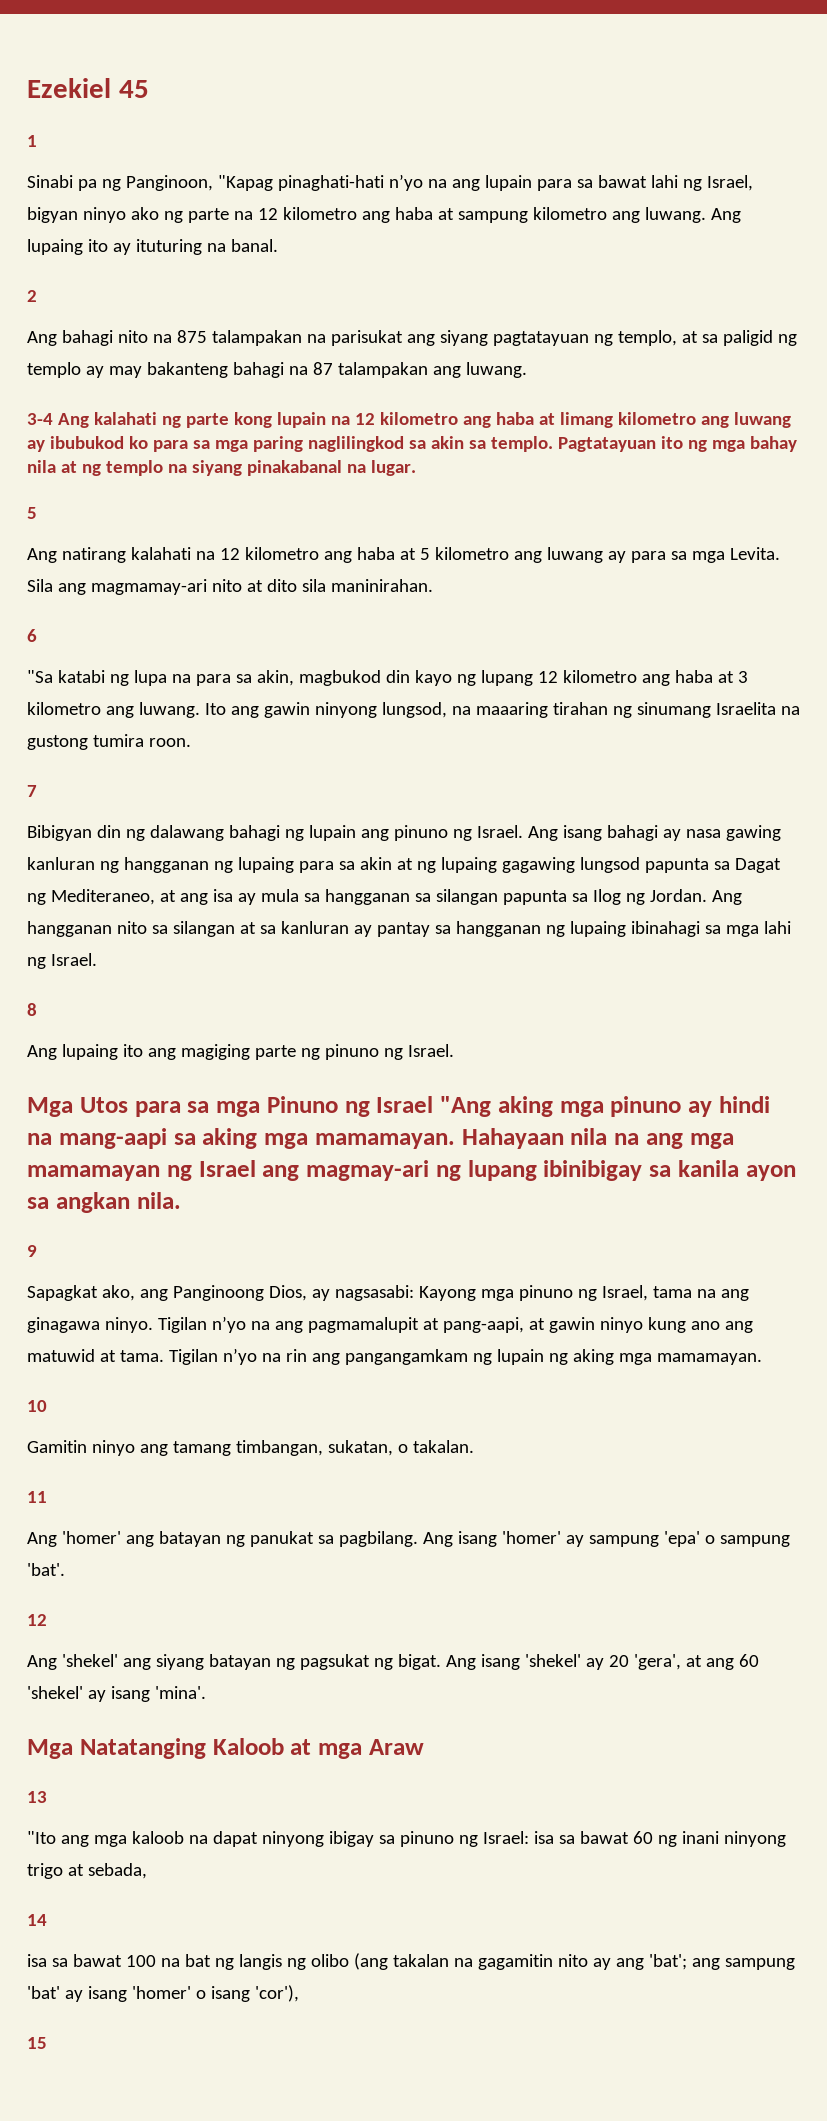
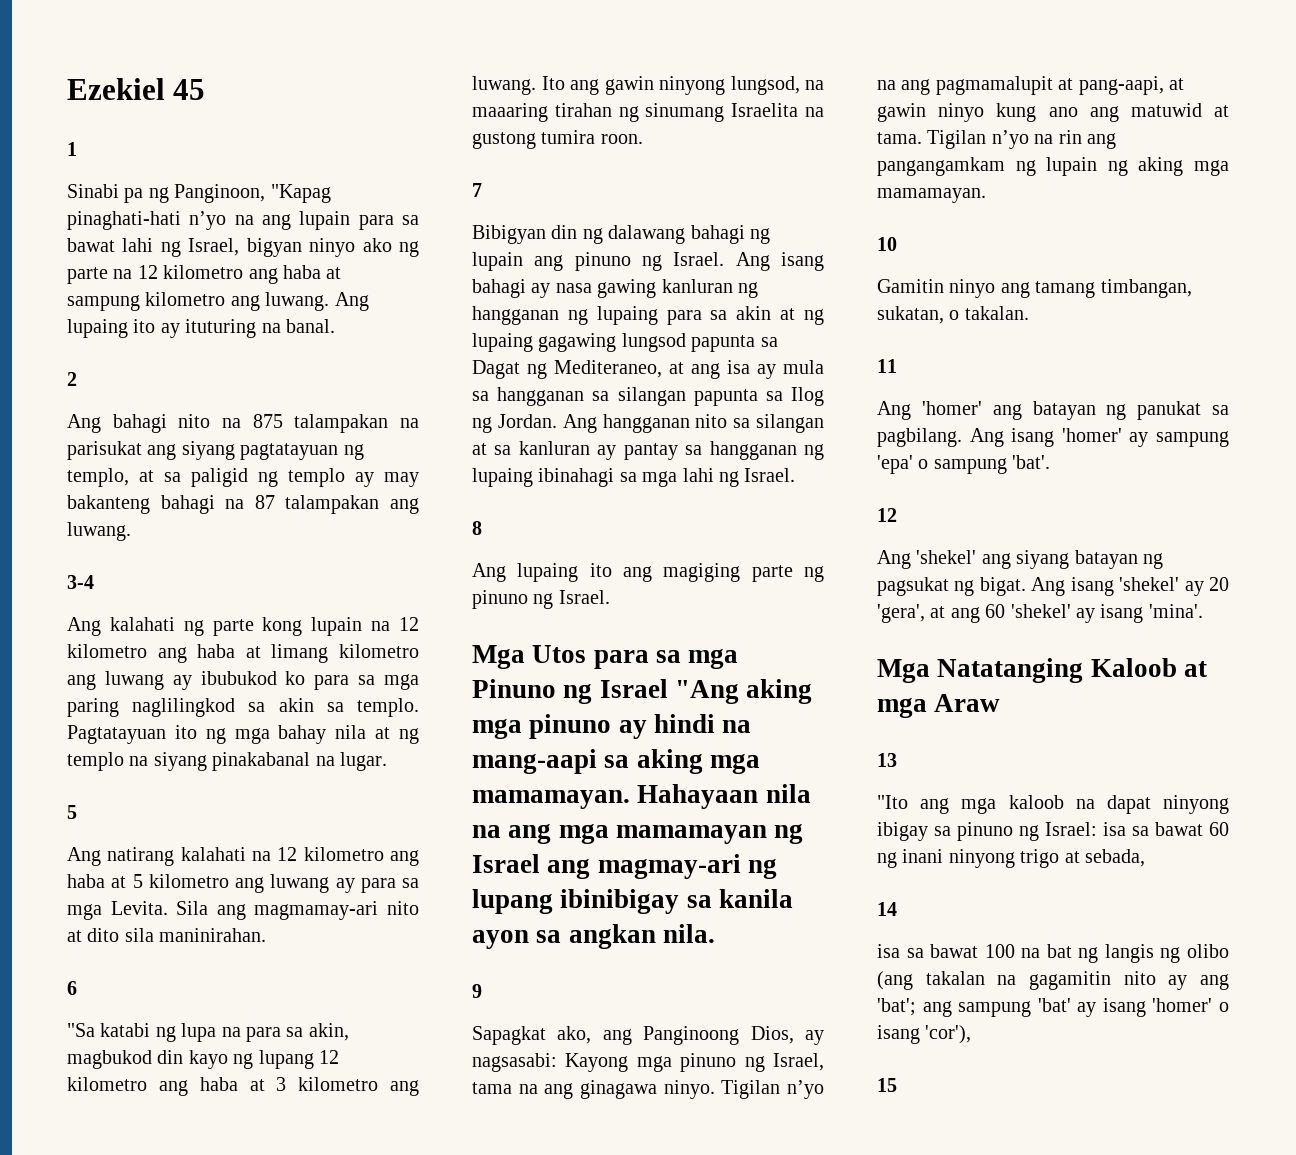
- 3-4 Ang kalahati ng parte kong lupain na 12 kilometro ang haba at limang kilometro ang luwang ay ibubukod ko para sa mga paring naglilingkod sa akin sa templo.
+ 3-4
+ Ang kalahati ng parte kong lupain na 12 kilometro ang haba at limang kilometro ang luwang ay ibubukod ko para sa mga paring naglilingkod sa akin sa templo.

